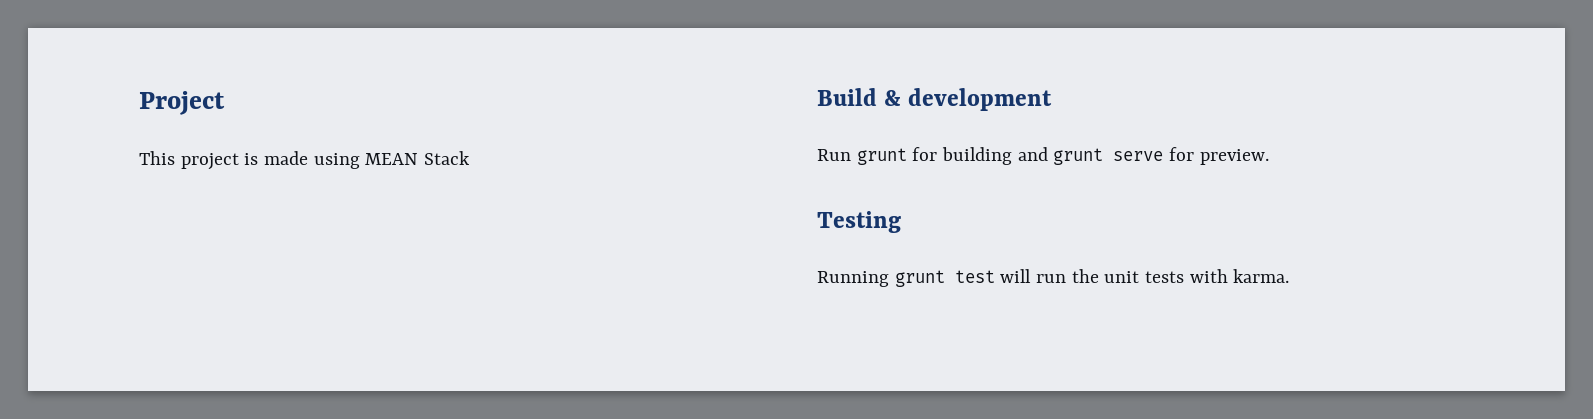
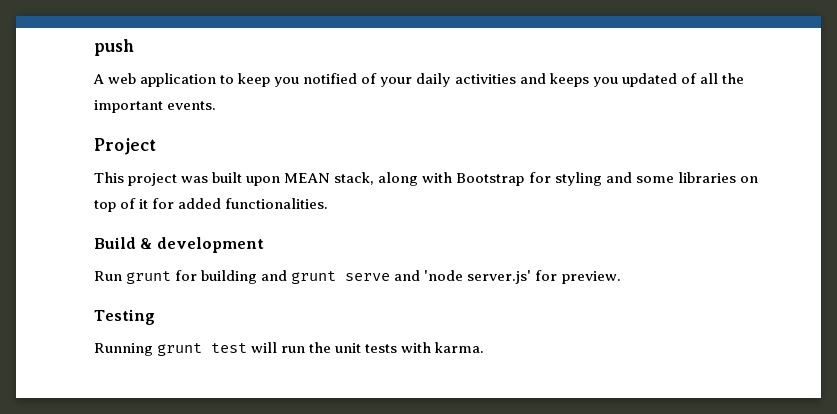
+ push
+ A web application to keep you notified of your daily activities and keeps you updated of all the important events.
  Project
- This project is made using MEAN Stack
+ This project was built upon MEAN stack, along with Bootstrap for styling and some libraries on top of it for added functionalities.
- Run grunt for building and grunt serve for preview.
+ Run grunt for building and grunt serve and 'node server.js' for preview.

